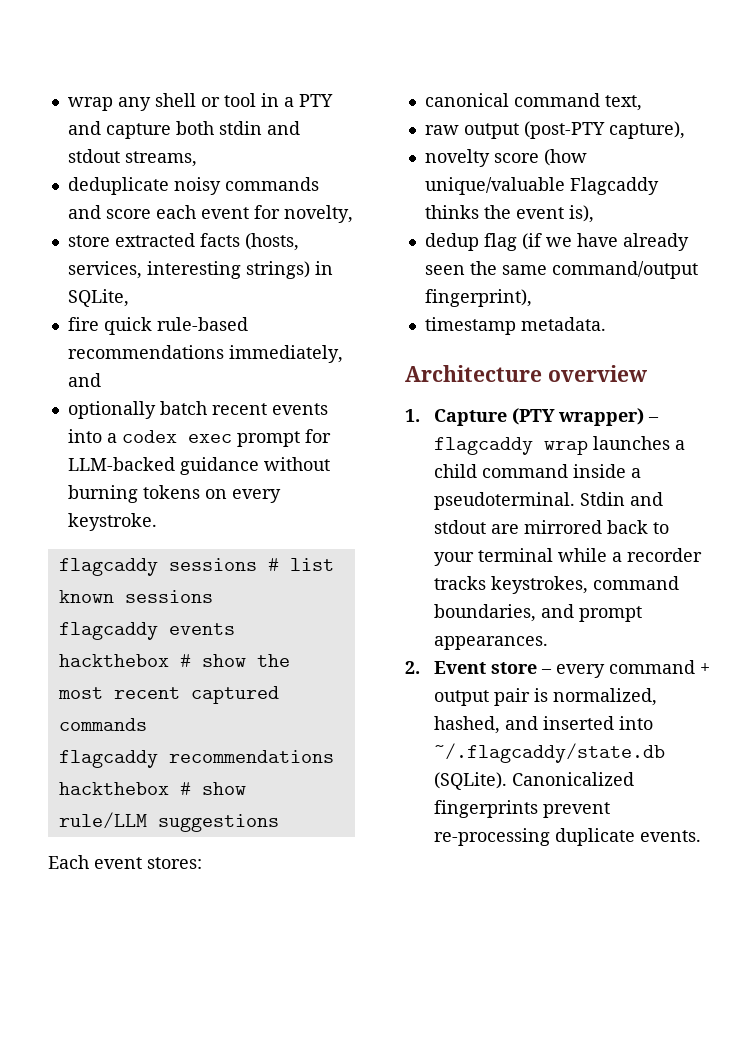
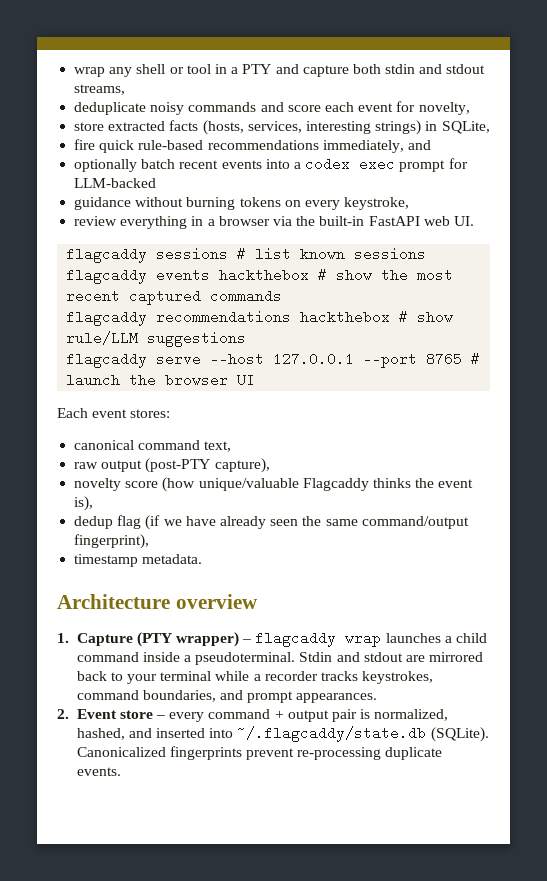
- optionally batch recent events into a codex exec prompt for LLM-backed guidance without burning tokens on every keystroke.
+ optionally batch recent events into a codex exec prompt for LLM-backed
+ guidance without burning tokens on every keystroke,
+ review everything in a browser via the built-in FastAPI web UI.
+ flagcaddy serve --host 127.0.0.1 --port 8765 # launch the browser UI

